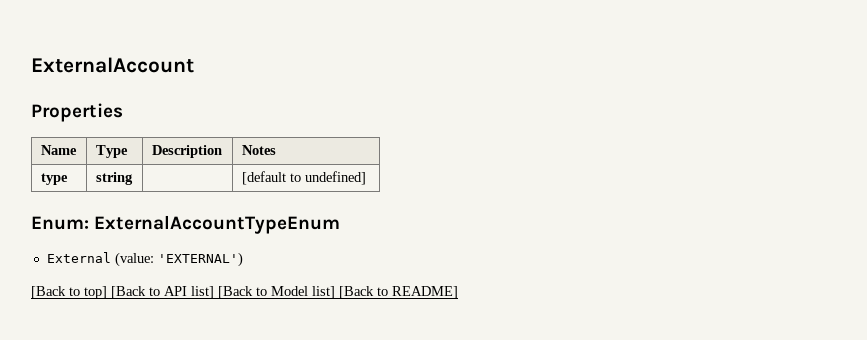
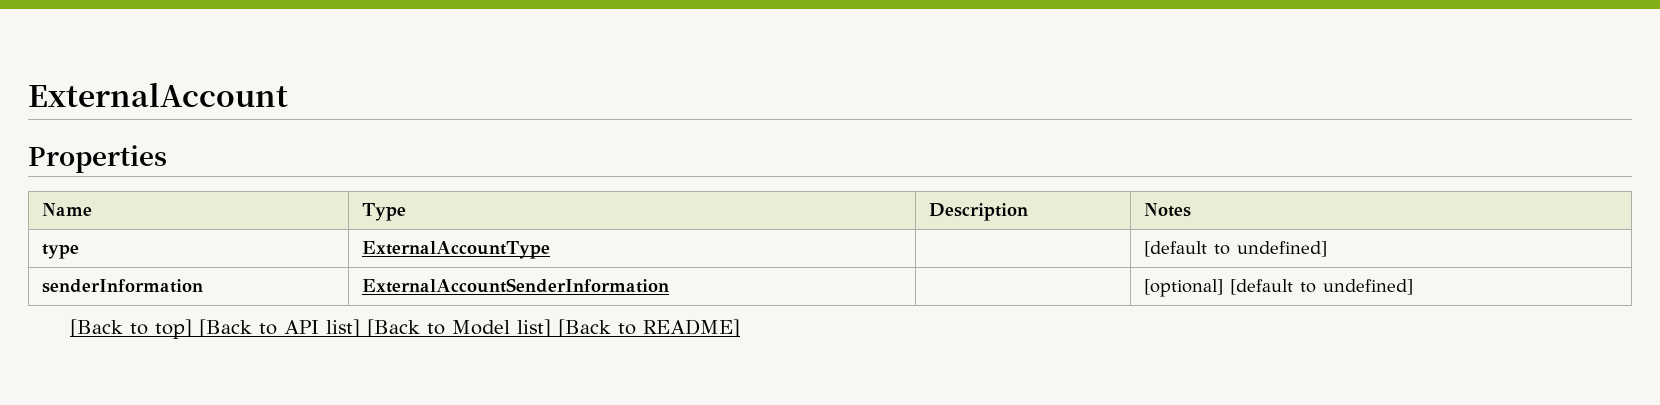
- type | string | | [default to undefined]
- Enum: ExternalAccountTypeEnum
- External (value: 'EXTERNAL')
+ type | ExternalAccountType | | [default to undefined]
+ senderInformation | ExternalAccountSenderInformation | | [optional] [default to undefined]

